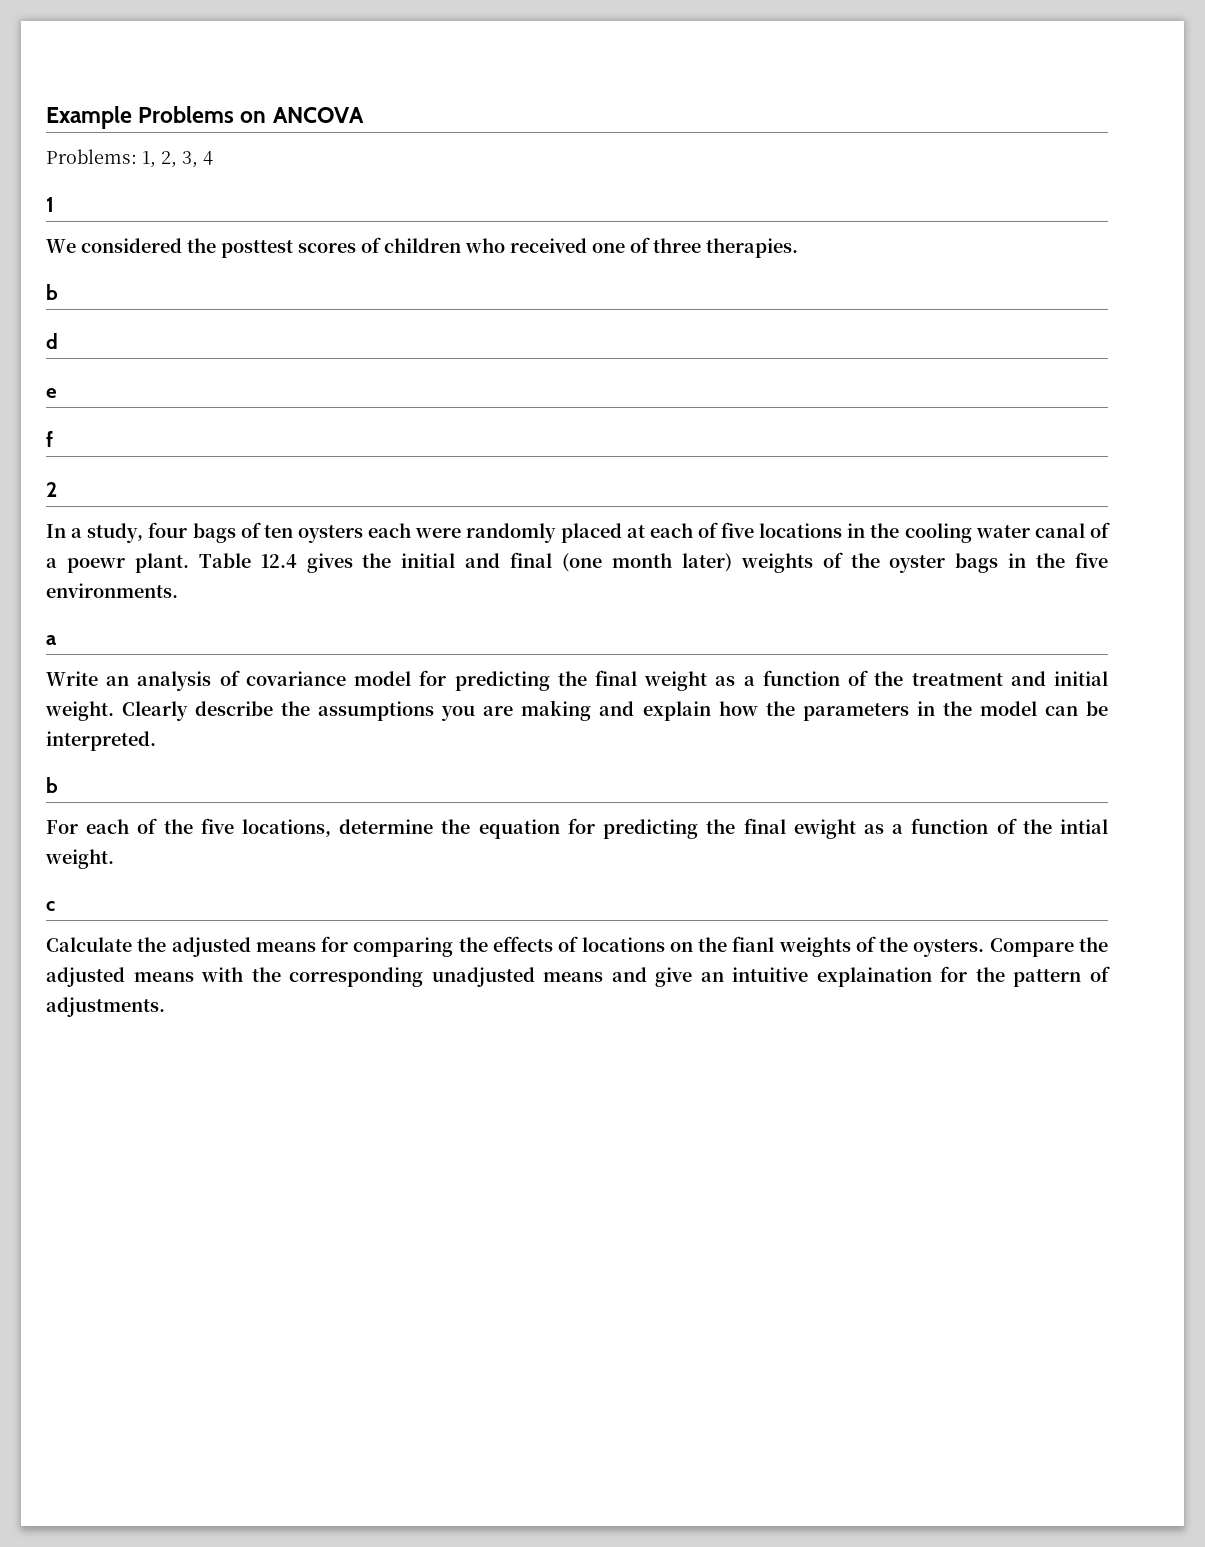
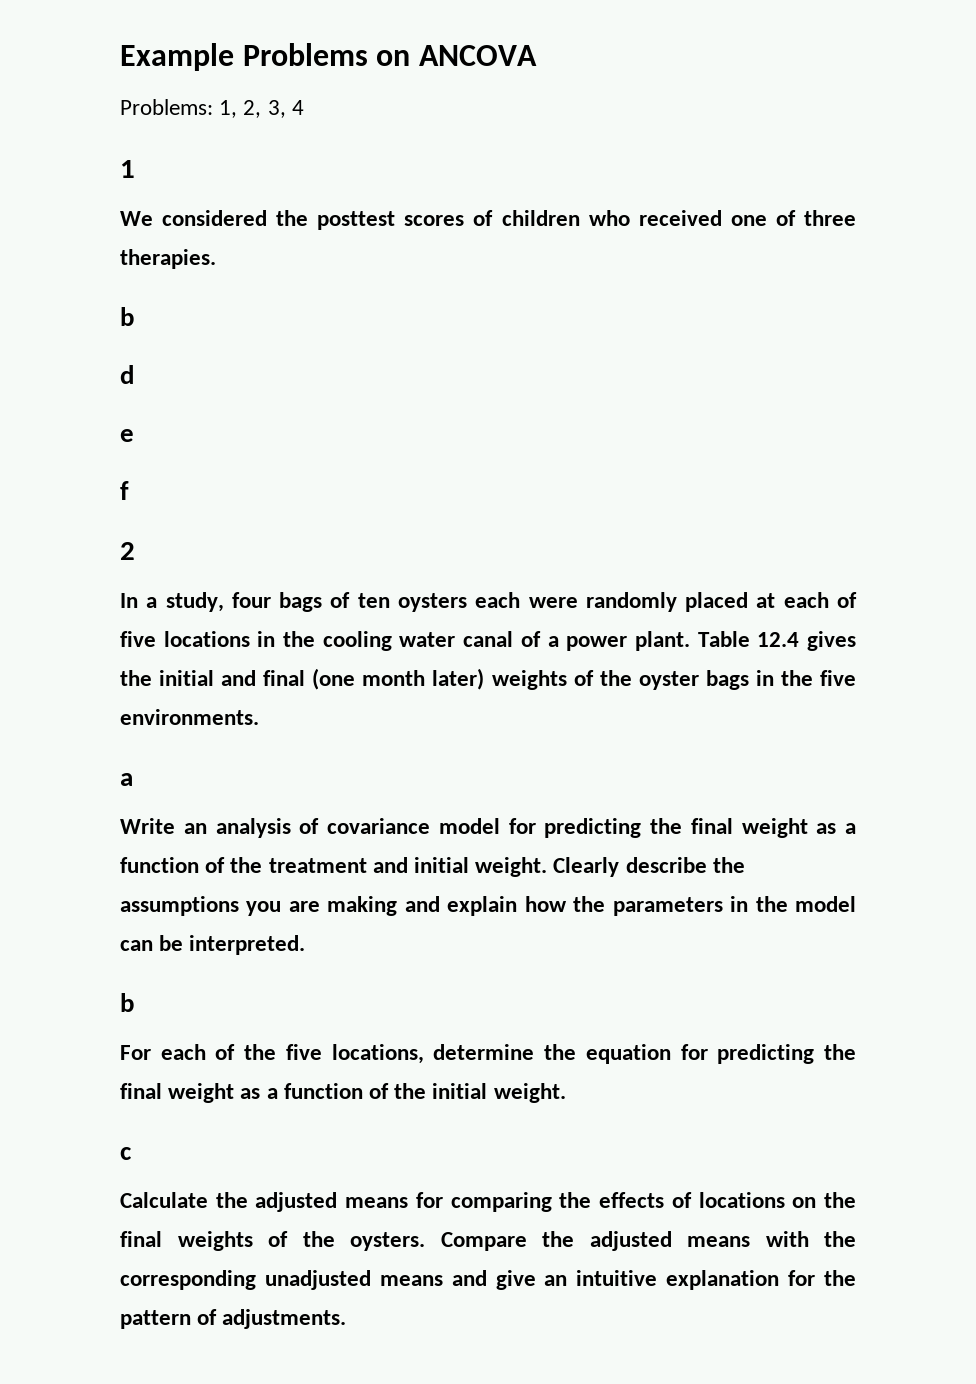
- In a study, four bags of ten oysters each were randomly placed at each of five locations in the cooling water canal of a poewr plant.
+ In a study, four bags of ten oysters each were randomly placed at each of five locations in the cooling water canal of a power plant.
- For each of the five locations, determine the equation for predicting the final ewight as a function of the intial weight.
+ For each of the five locations, determine the equation for predicting the final weight as a function of the initial weight.
- Calculate the adjusted means for comparing the effects of locations on the fianl weights of the oysters.
+ Calculate the adjusted means for comparing the effects of locations on the final weights of the oysters.
- Compare the adjusted means with the corresponding unadjusted means and give an intuitive explaination for the pattern of adjustments.
+ Compare the adjusted means with the corresponding unadjusted means and give an intuitive explanation for the pattern of adjustments.

